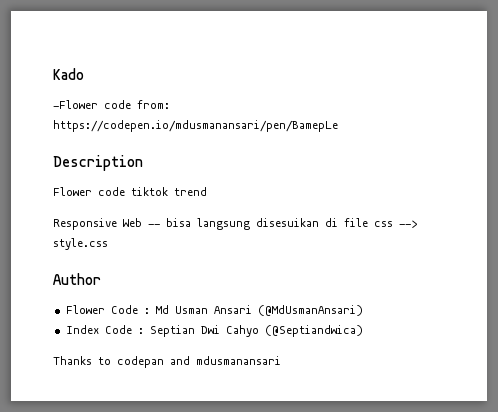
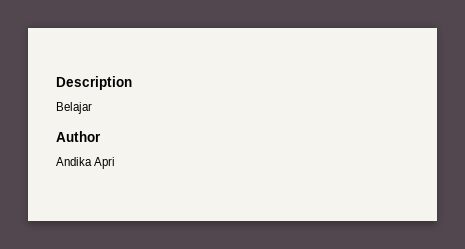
- Kado
- -Flower code from: https://codepen.io/mdusmanansari/pen/BamepLe
  Description
- Flower code tiktok trend
- Responsive Web -- bisa langsung disesuikan di file css --> style.css
+ Belajar
  Author
- Flower Code : Md Usman Ansari (@MdUsmanAnsari)
- Index Code : Septian Dwi Cahyo (@Septiandwica)
- Thanks to codepan and mdusmanansari
+ Andika Apri

